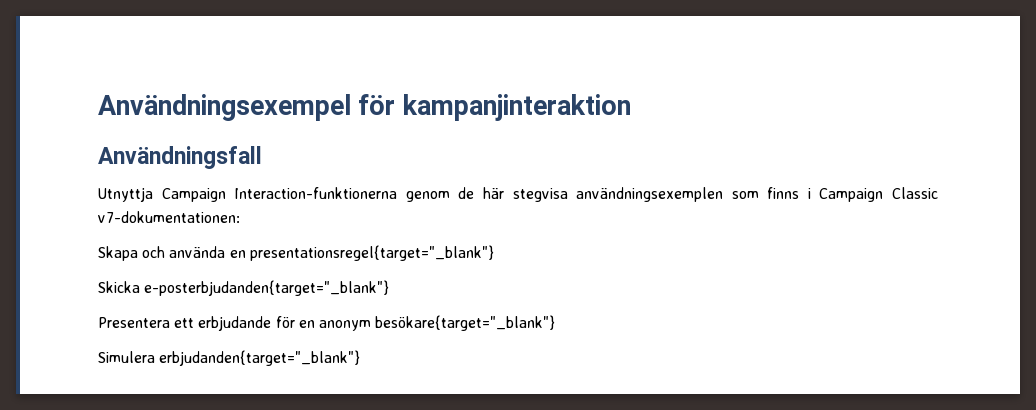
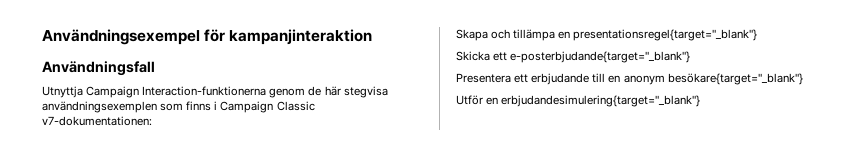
- Skapa och använda en presentationsregel{target="_blank"}
+ Skapa och tillämpa en presentationsregel{target="_blank"}
- Skicka e-posterbjudanden{target="_blank"}
+ Skicka ett e-posterbjudande{target="_blank"}
- Presentera ett erbjudande för en anonym besökare{target="_blank"}
+ Presentera ett erbjudande till en anonym besökare{target="_blank"}
- Simulera erbjudanden{target="_blank"}
+ Utför en erbjudandesimulering{target="_blank"}

